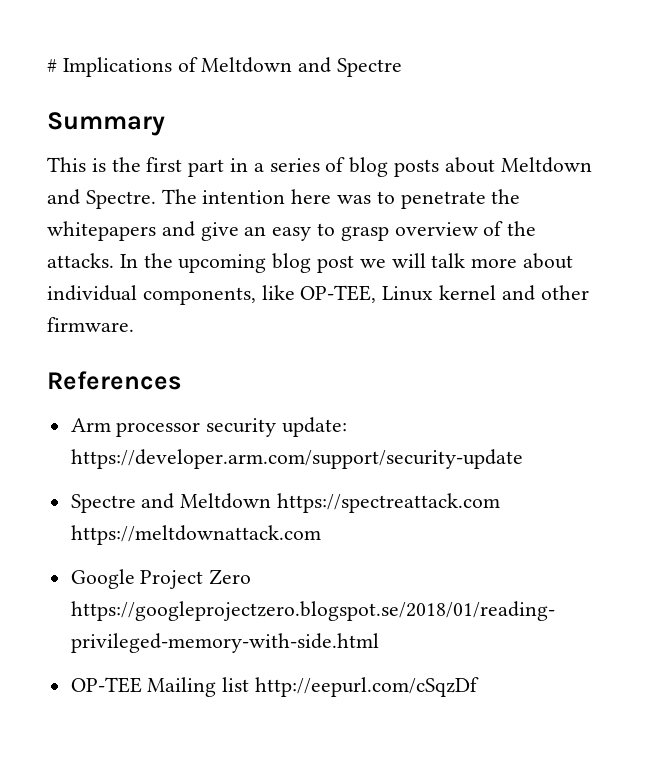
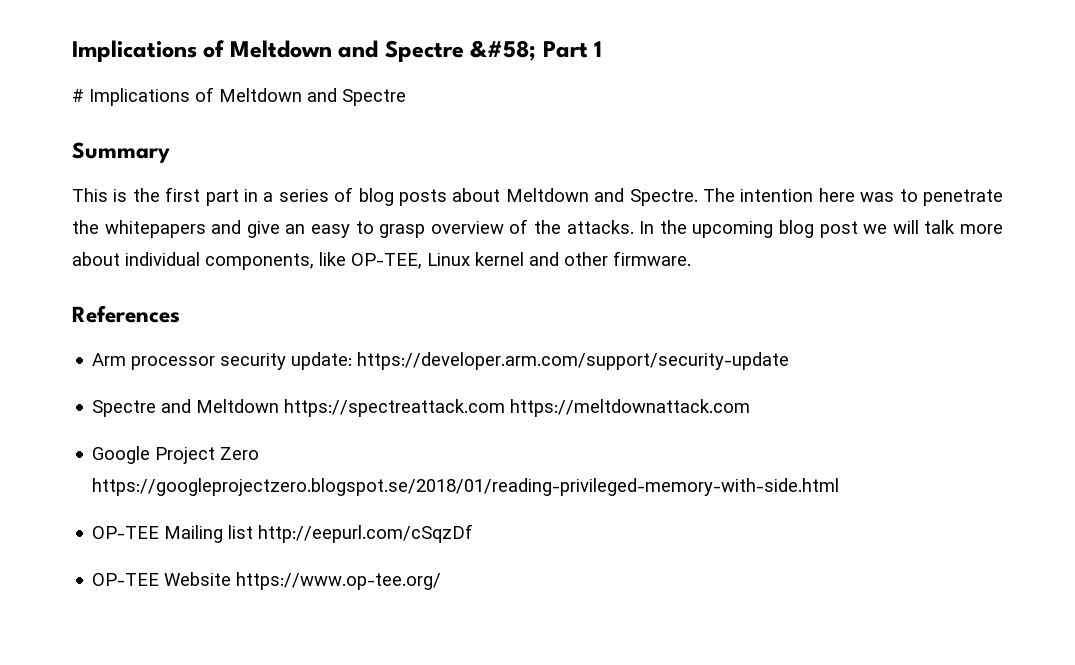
+ Implications of Meltdown and Spectre &#58; Part 1
+ OP-TEE Website https://www.op-tee.org/

